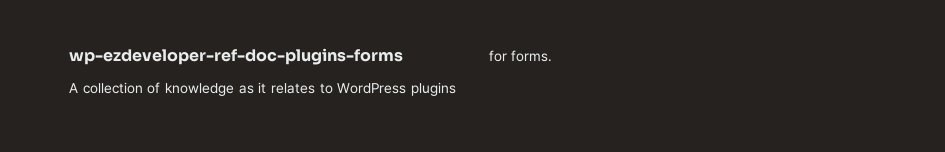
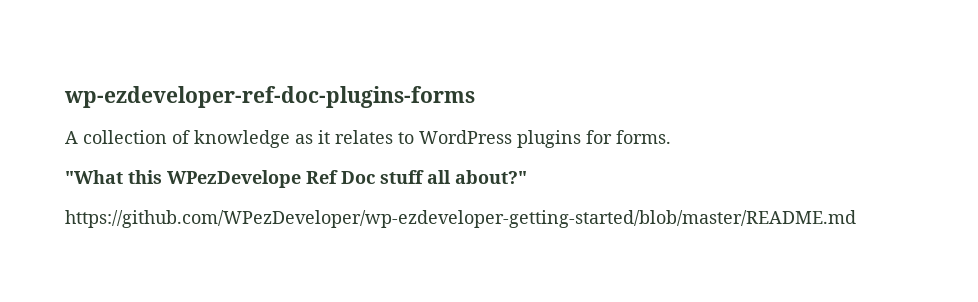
+ "What this WPezDevelope Ref Doc stuff all about?"
+ https://github.com/WPezDeveloper/wp-ezdeveloper-getting-started/blob/master/README.md

